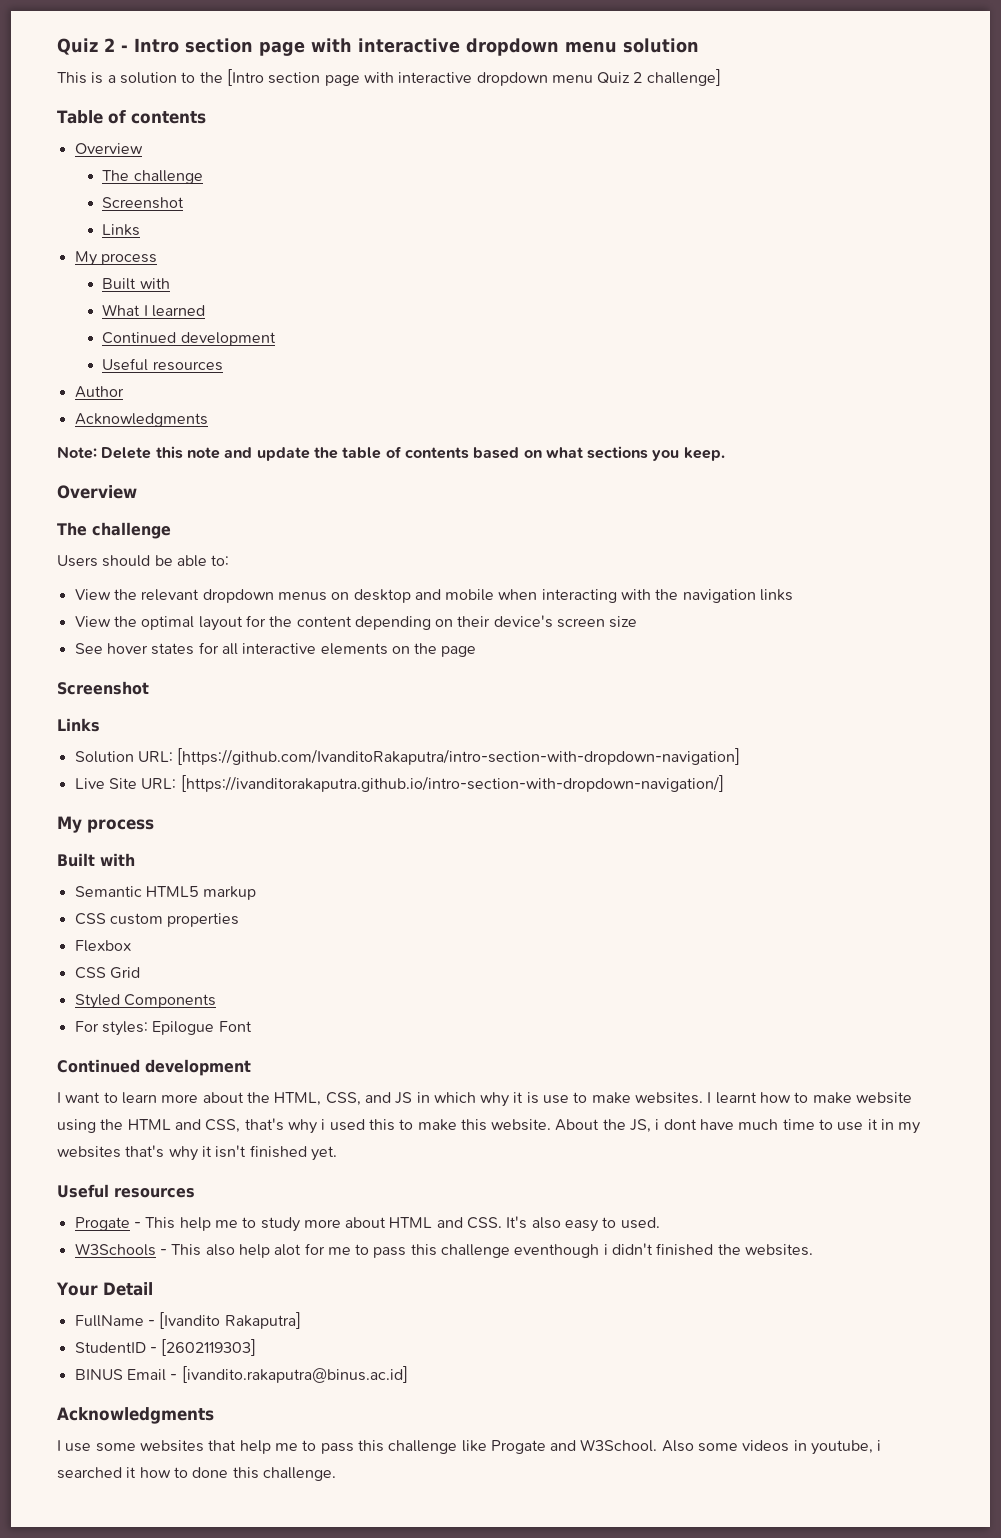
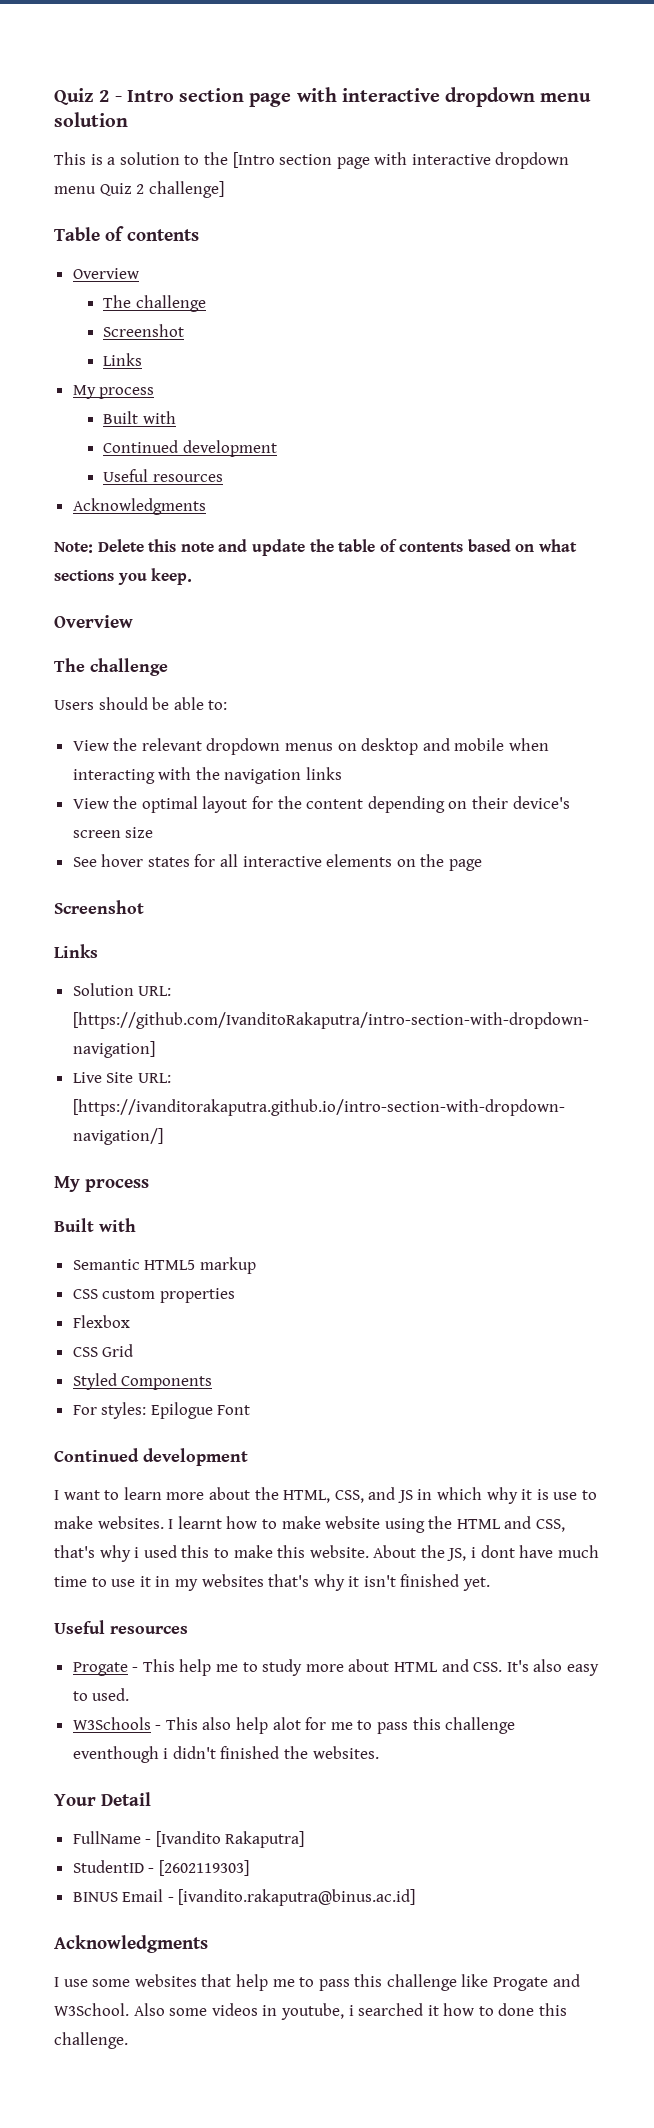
- What I learned
- Author

